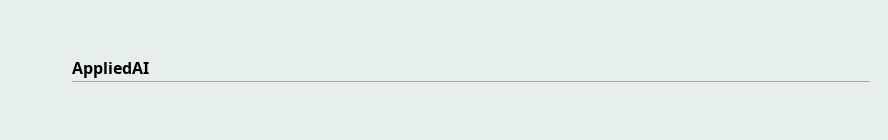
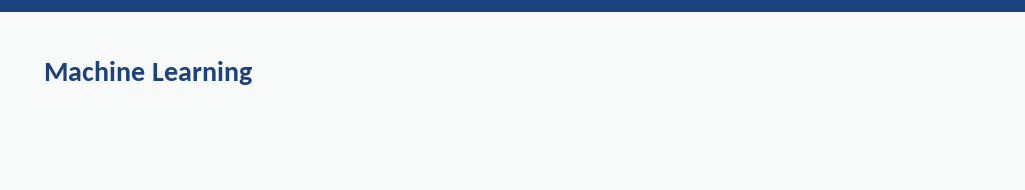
- AppliedAI
+ Machine Learning

